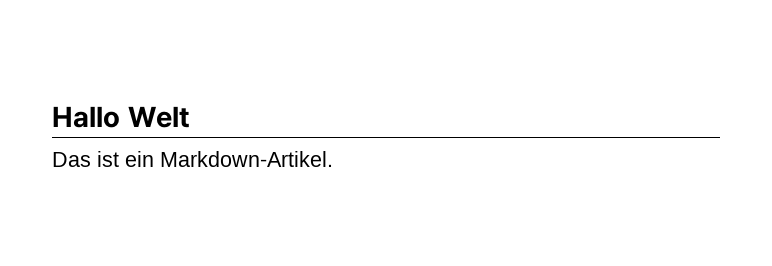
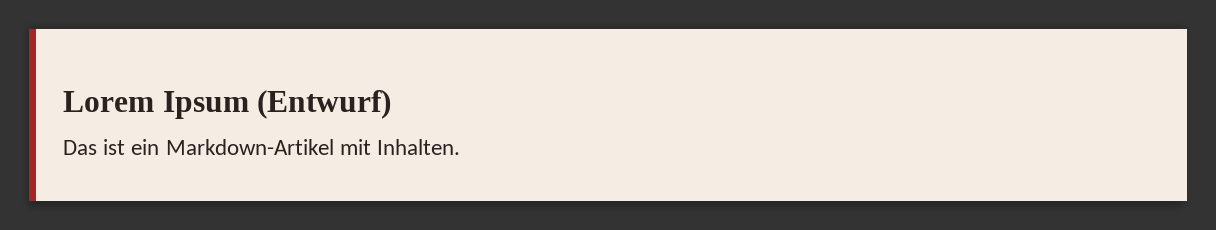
- Hallo Welt
+ Lorem Ipsum (Entwurf)
- Das ist ein Markdown-Artikel.
+ Das ist ein Markdown-Artikel mit Inhalten.

